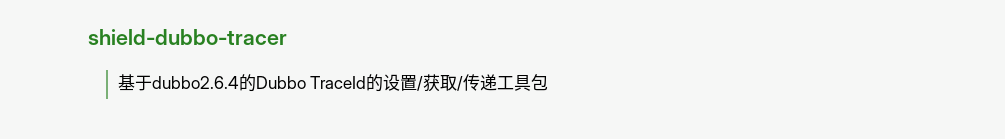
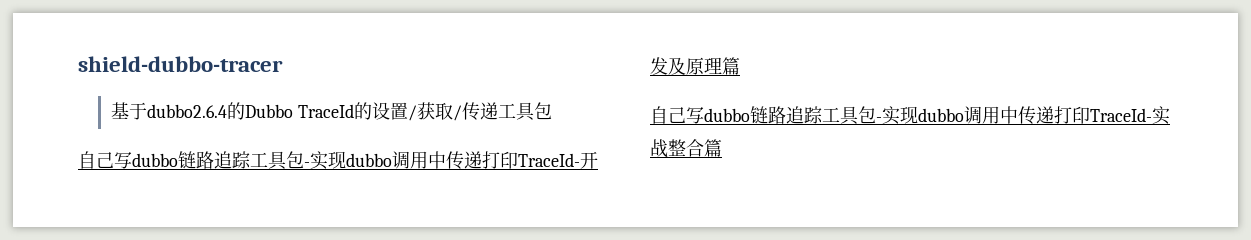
+ 自己写dubbo链路追踪工具包-实现dubbo调用中传递打印TraceId-开发及原理篇
+ 自己写dubbo链路追踪工具包-实现dubbo调用中传递打印TraceId-实战整合篇

